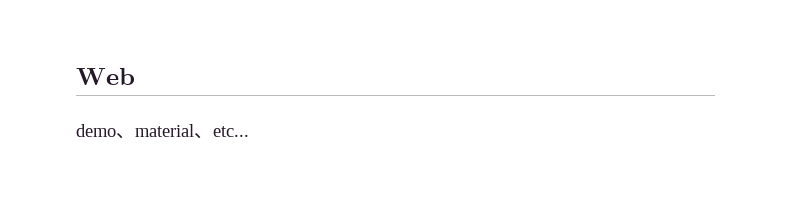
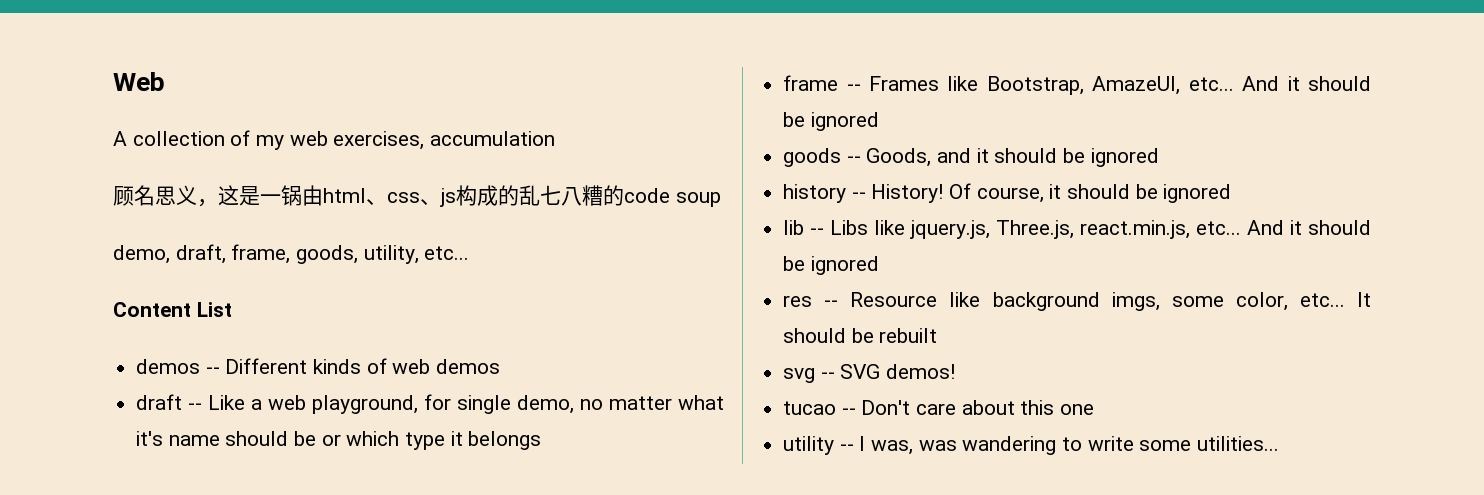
- demo、material、etc...
+ A collection of my web exercises, accumulation
+ 顾名思义，这是一锅由html、css、js构成的乱七八糟的code soup
+ demo, draft, frame, goods, utility, etc...
+ Content List
+ demos -- Different kinds of web demos
+ draft -- Like a web playground, for single demo, no matter what it's name should be or which type it belongs
+ frame -- Frames like Bootstrap, AmazeUI, etc... And it should be ignored
+ goods -- Goods, and it should be ignored
+ history -- History! Of course, it should be ignored
+ lib -- Libs like jquery.js, Three.js, react.min.js, etc... And it should be ignored
+ res -- Resource like background imgs, some color, etc... It should be rebuilt
+ svg -- SVG demos!
+ tucao -- Don't care about this one
+ utility -- I was, was wandering to write some utilities...

